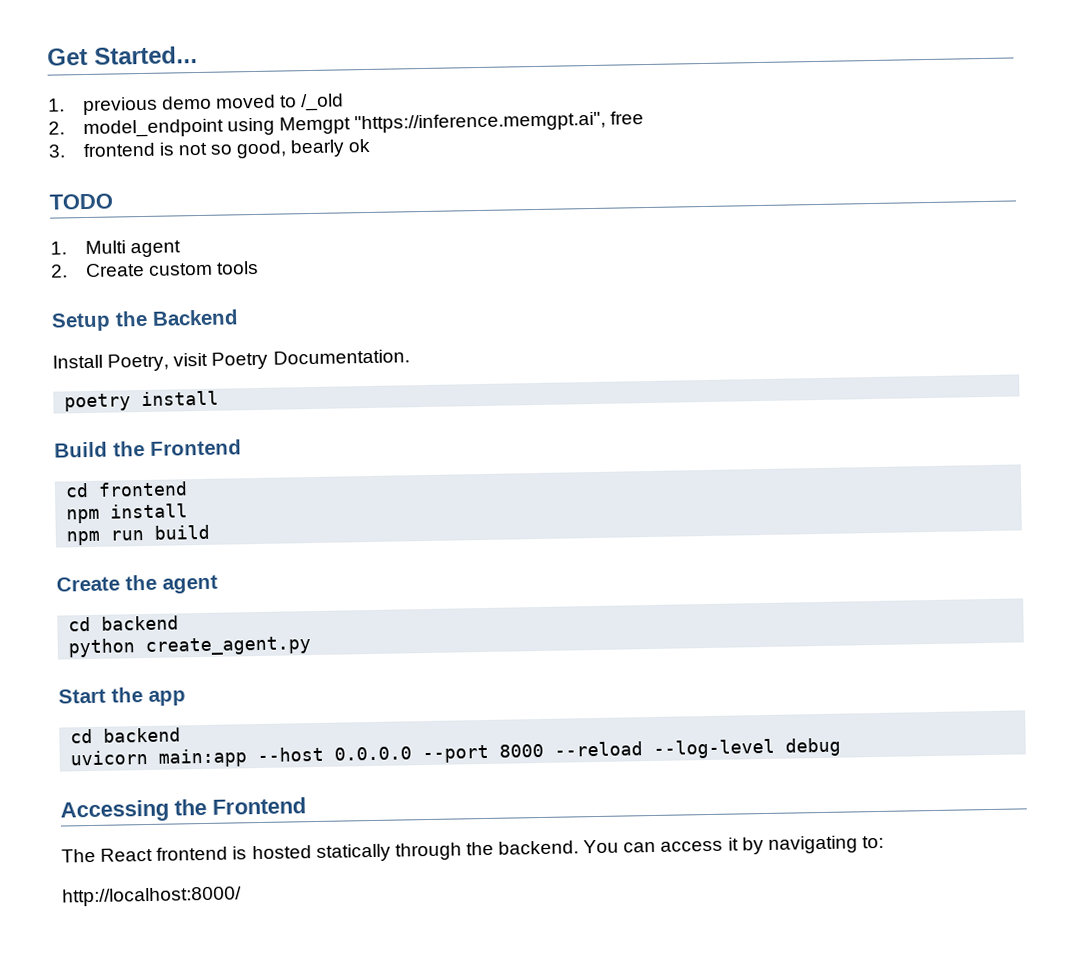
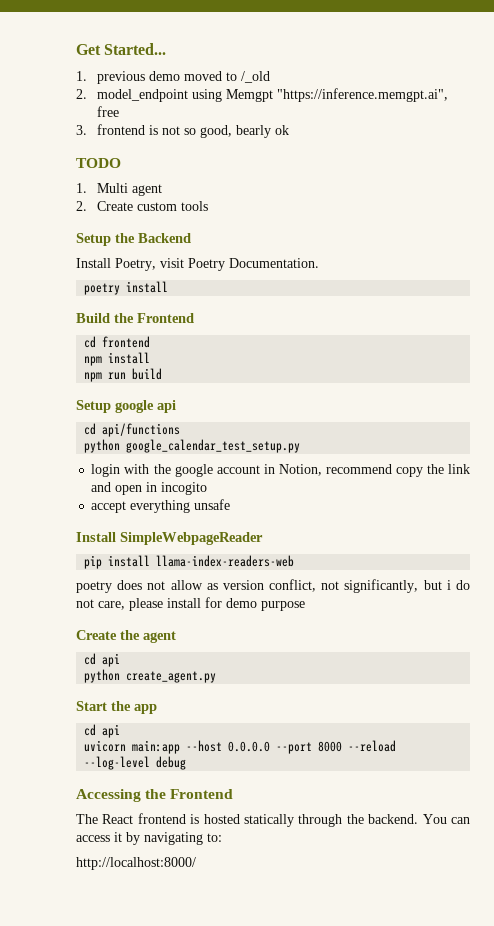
+ Setup google api
+ cd api/functions
+ python google_calendar_test_setup.py
+ login with the google account in Notion, recommend copy the link and open in incogito
+ accept everything unsafe
+ Install SimpleWebpageReader
+ pip install llama-index-readers-web
+ poetry does not allow as version conflict, not significantly, but i do not care, please install for demo purpose
  Create the agent
- cd backend
+ cd api
  Start the app
- cd backend
+ cd api

